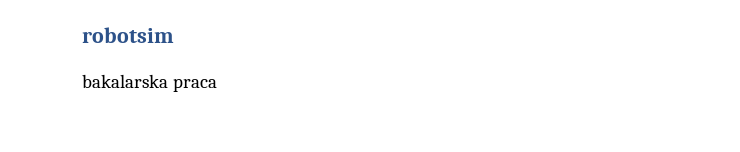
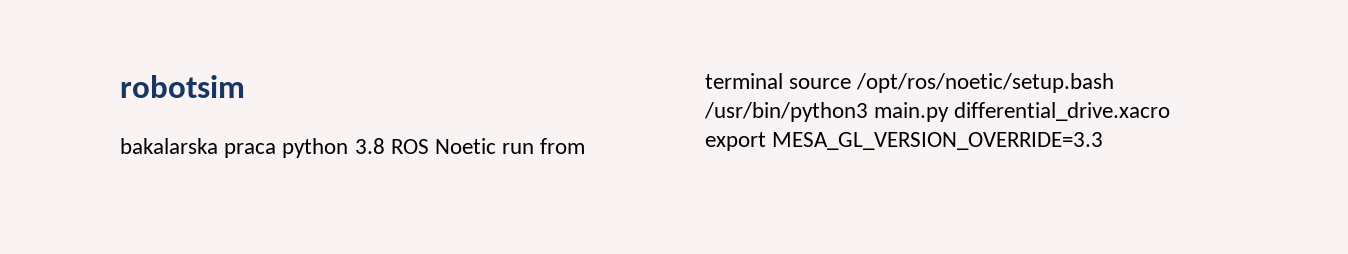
- bakalarska praca
+ bakalarska praca python 3.8 ROS Noetic run from terminal source /opt/ros/noetic/setup.bash /usr/bin/python3 main.py differential_drive.xacro export MESA_GL_VERSION_OVERRIDE=3.3

